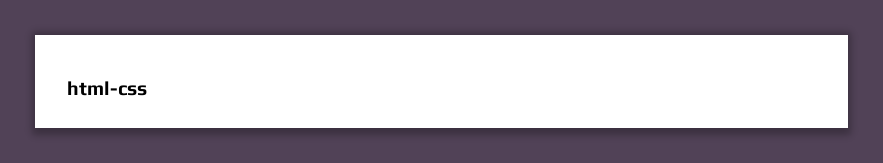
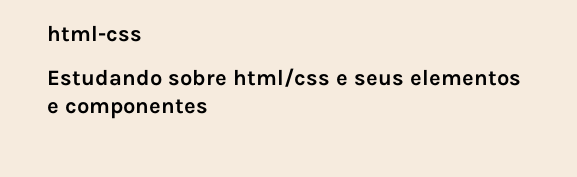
+ Estudando sobre html/css e seus elementos e componentes

